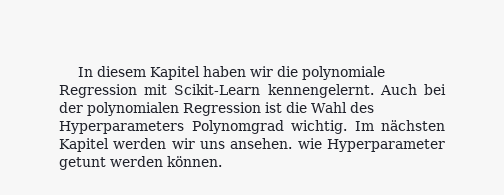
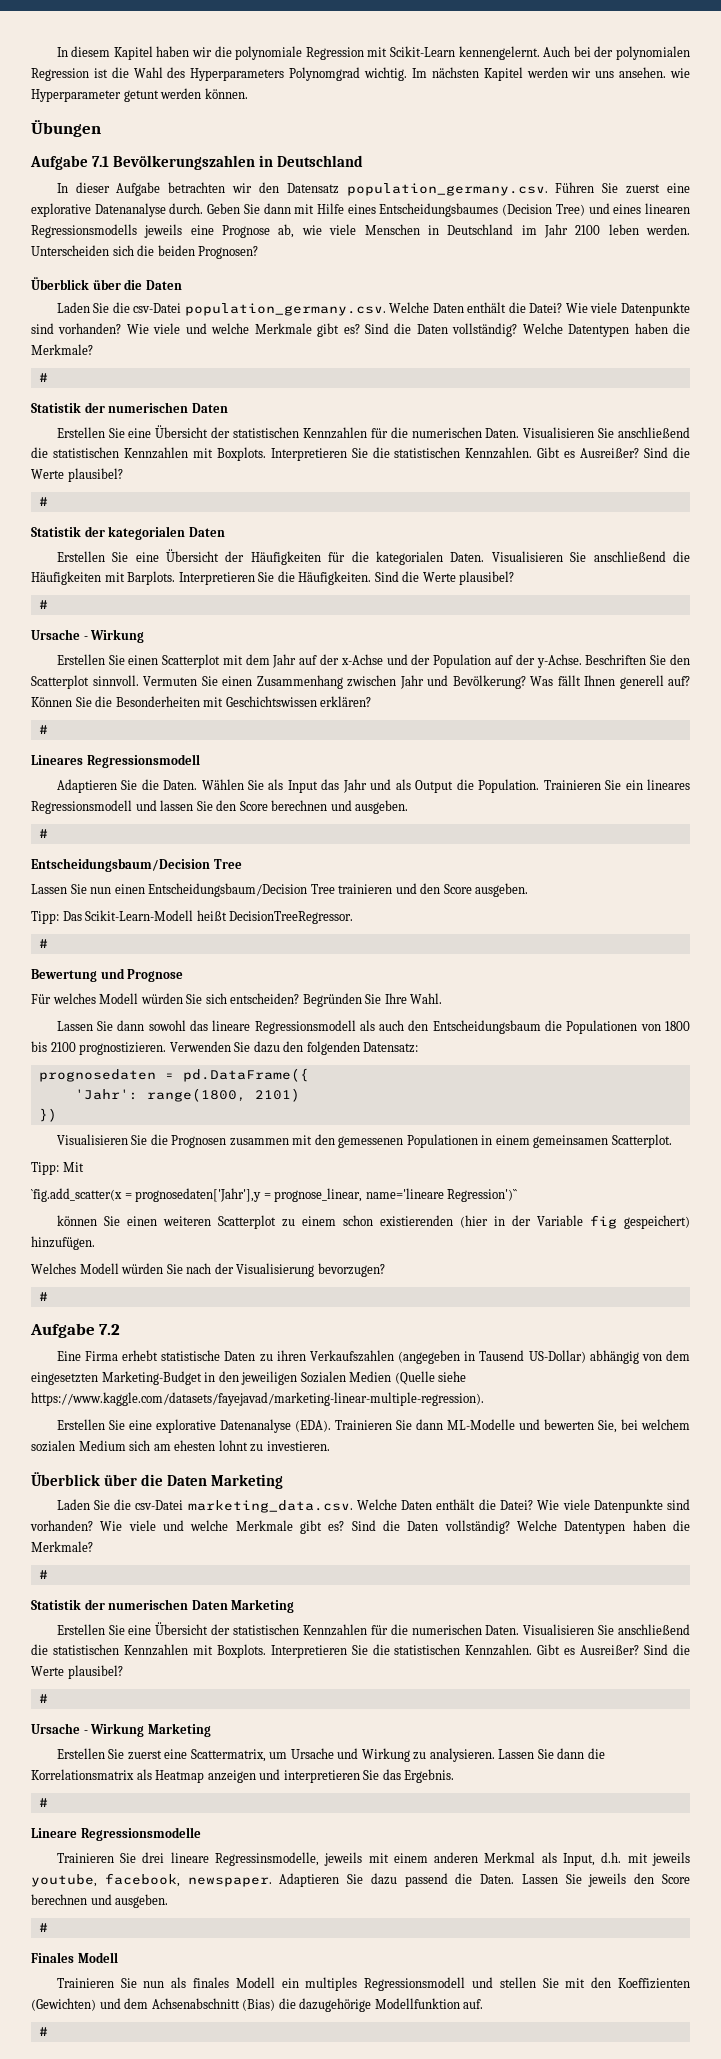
+ Übungen
+ Aufgabe 7.1 Bevölkerungszahlen in Deutschland
+ In dieser Aufgabe betrachten wir den Datensatz population_germany.csv. Führen Sie zuerst eine explorative Datenanalyse durch. Geben Sie dann mit Hilfe eines Entscheidungsbaumes (Decision Tree) und eines linearen Regressionsmodells jeweils eine Prognose ab, wie viele Menschen in Deutschland im Jahr 2100 leben werden. Unterscheiden sich die beiden Prognosen?
+ Überblick über die Daten
+ Laden Sie die csv-Datei population_germany.csv. Welche Daten enthält die Datei? Wie viele Datenpunkte sind vorhanden? Wie viele und welche Merkmale gibt es? Sind die Daten vollständig? Welche Datentypen haben die Merkmale?
+ #
+ Statistik der numerischen Daten
+ Erstellen Sie eine Übersicht der statistischen Kennzahlen für die numerischen Daten. Visualisieren Sie anschließend die statistischen Kennzahlen mit Boxplots. Interpretieren Sie die statistischen Kennzahlen. Gibt es Ausreißer? Sind die Werte plausibel?
+ #
+ Statistik der kategorialen Daten
+ Erstellen Sie eine Übersicht der Häufigkeiten für die kategorialen Daten. Visualisieren Sie anschließend die Häufigkeiten mit Barplots. Interpretieren Sie die Häufigkeiten. Sind die Werte plausibel?
+ #
+ Ursache - Wirkung
+ Erstellen Sie einen Scatterplot mit dem Jahr auf der x-Achse und der Population auf der y-Achse. Beschriften Sie den Scatterplot sinnvoll. Vermuten Sie einen Zusammenhang zwischen Jahr und Bevölkerung? Was fällt Ihnen generell auf? Können Sie die Besonderheiten mit Geschichtswissen erklären?
+ #
+ Lineares Regressionsmodell
+ Adaptieren Sie die Daten. Wählen Sie als Input das Jahr und als Output die Population. Trainieren Sie ein lineares Regressionsmodell und lassen Sie den Score berechnen und ausgeben.
+ #
+ Entscheidungsbaum/Decision Tree
+ Lassen Sie nun einen Entscheidungsbaum/Decision Tree trainieren und den Score ausgeben.
+ Tipp: Das Scikit-Learn-Modell heißt DecisionTreeRegressor.
+ #
+ Bewertung und Prognose
+ Für welches Modell würden Sie sich entscheiden? Begründen Sie Ihre Wahl.
+ Lassen Sie dann sowohl das lineare Regressionsmodell als auch den Entscheidungsbaum die Populationen von 1800 bis 2100 prognostizieren. Verwenden Sie dazu den folgenden Datensatz:
+ prognosedaten = pd.DataFrame({
+ 'Jahr': range(1800, 2101)
+ })
+ Visualisieren Sie die Prognosen zusammen mit den gemessenen Populationen in einem gemeinsamen Scatterplot.
+ Tipp: Mit
+ `fig.add_scatter(x = prognosedaten['Jahr'],y = prognose_linear, name='lineare Regression')``
+ können Sie einen weiteren Scatterplot zu einem schon existierenden (hier in der Variable fig gespeichert) hinzufügen.
+ Welches Modell würden Sie nach der Visualisierung bevorzugen?
+ #
+ Aufgabe 7.2
+ Eine Firma erhebt statistische Daten zu ihren Verkaufszahlen (angegeben in Tausend US-Dollar) abhängig von dem eingesetzten Marketing-Budget in den jeweiligen Sozialen Medien (Quelle siehe https://www.kaggle.com/datasets/fayejavad/marketing-linear-multiple-regression).
+ Erstellen Sie eine explorative Datenanalyse (EDA). Trainieren Sie dann ML-Modelle und bewerten Sie, bei welchem sozialen Medium sich am ehesten lohnt zu investieren.
+ Überblick über die Daten Marketing
+ Laden Sie die csv-Datei marketing_data.csv. Welche Daten enthält die Datei? Wie viele Datenpunkte sind vorhanden? Wie viele und welche Merkmale gibt es? Sind die Daten vollständig? Welche Datentypen haben die Merkmale?
+ #
+ Statistik der numerischen Daten Marketing
+ Erstellen Sie eine Übersicht der statistischen Kennzahlen für die numerischen Daten. Visualisieren Sie anschließend die statistischen Kennzahlen mit Boxplots. Interpretieren Sie die statistischen Kennzahlen. Gibt es Ausreißer? Sind die Werte plausibel?
+ #
+ Ursache - Wirkung Marketing
+ Erstellen Sie zuerst eine Scattermatrix, um Ursache und Wirkung zu analysieren. Lassen Sie dann die Korrelationsmatrix als Heatmap anzeigen und interpretieren Sie das Ergebnis.
+ #
+ Lineare Regressionsmodelle
+ Trainieren Sie drei lineare Regressinsmodelle, jeweils mit einem anderen Merkmal als Input, d.h. mit jeweils youtube, facebook, newspaper. Adaptieren Sie dazu passend die Daten. Lassen Sie jeweils den Score berechnen und ausgeben.
+ #
+ Finales Modell
+ Trainieren Sie nun als finales Modell ein multiples Regressionsmodell und stellen Sie mit den Koeffizienten (Gewichten) und dem Achsenabschnitt (Bias) die dazugehörige Modellfunktion auf.
+ #

